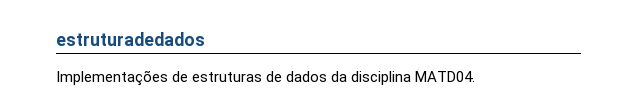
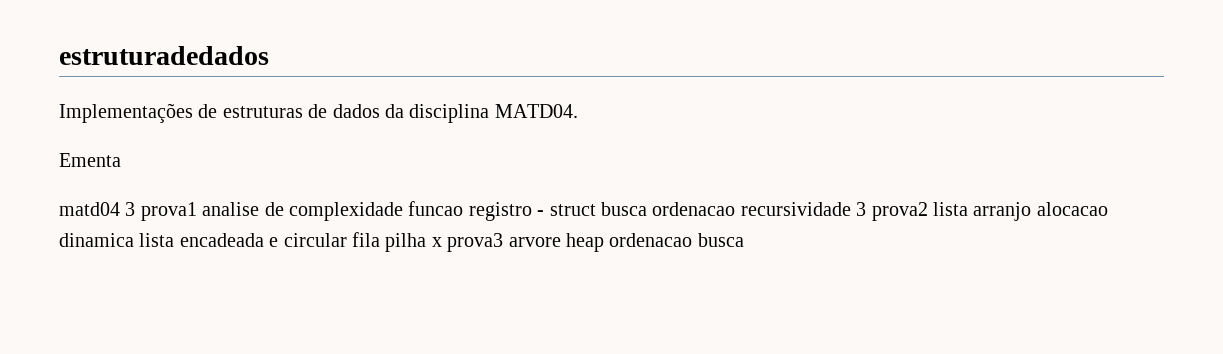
+ Ementa
+ matd04 3 prova1 analise de complexidade funcao registro - struct busca ordenacao recursividade 3 prova2 lista arranjo alocacao dinamica lista encadeada e circular fila pilha x prova3 arvore heap ordenacao busca

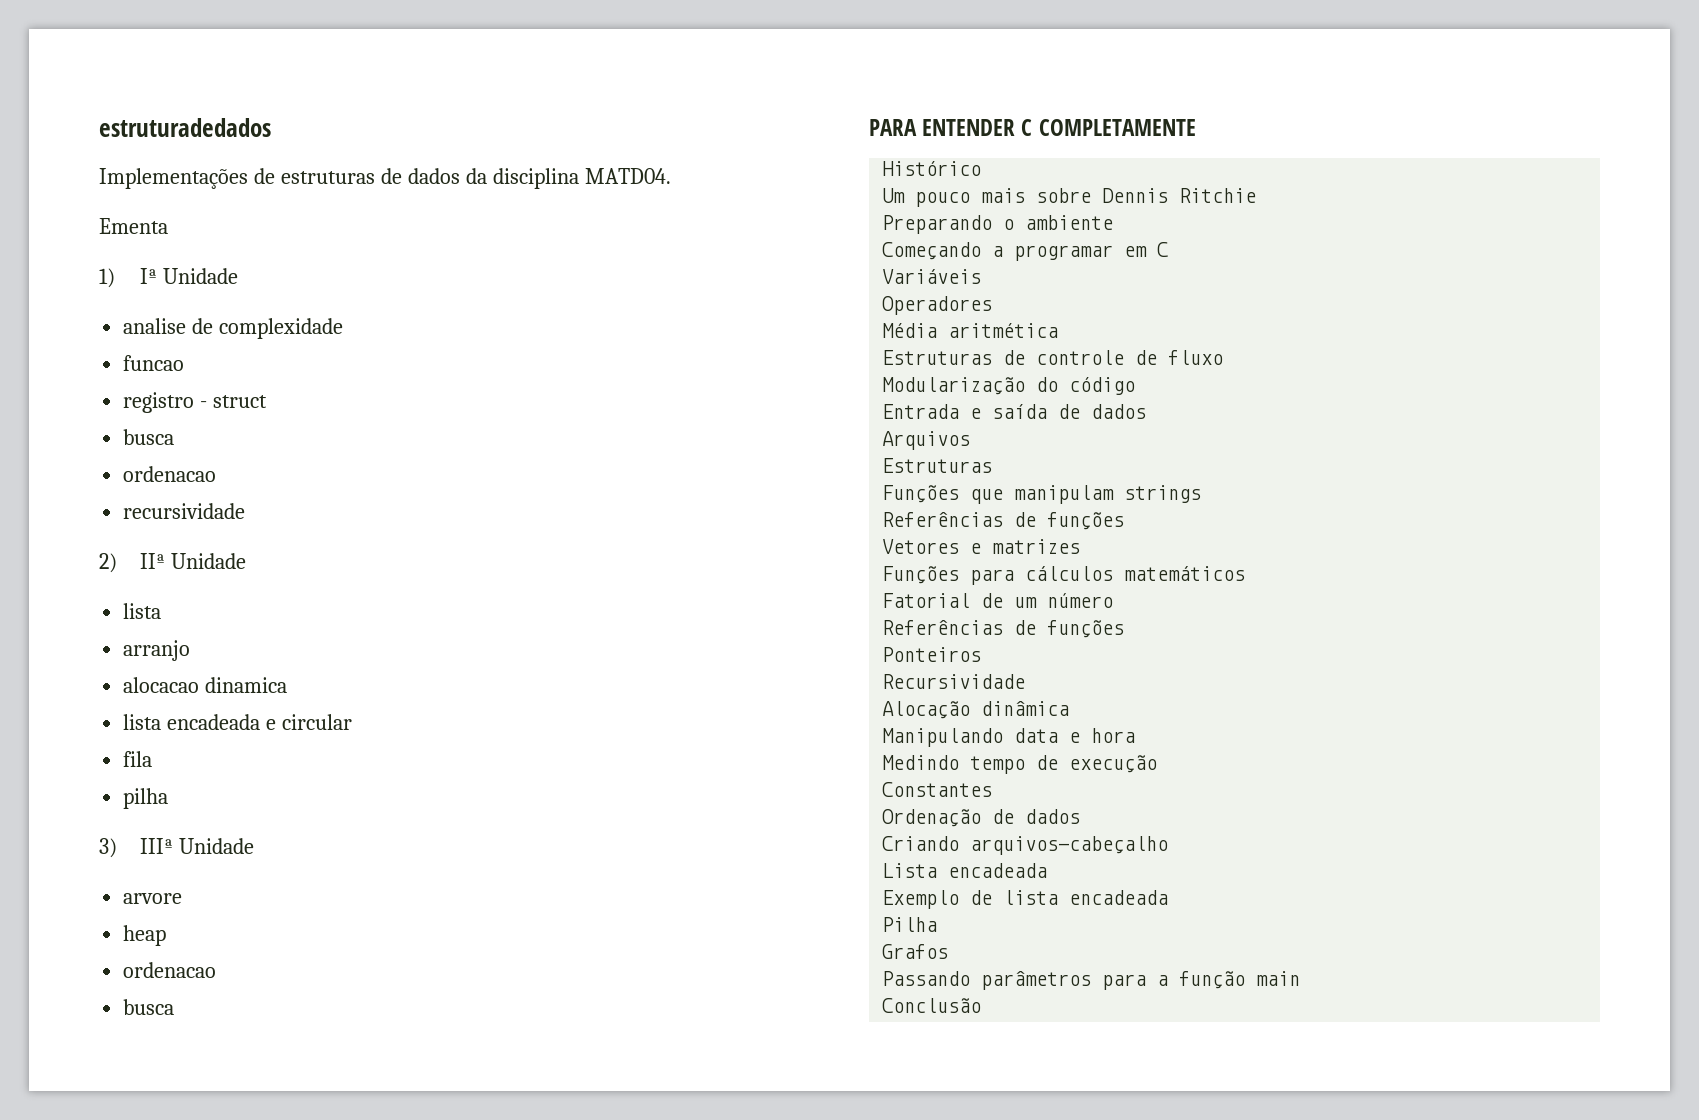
- matd04 3 prova1 analise de complexidade funcao registro - struct busca ordenacao recursividade 3 prova2 lista arranjo alocacao dinamica lista encadeada e circular fila pilha x prova3 arvore heap ordenacao busca
+ 1) Iª Unidade
+ analise de complexidade
+ funcao
+ registro - struct
+ busca
+ ordenacao
+ recursividade
+ 2) IIª Unidade
+ lista
+ arranjo
+ alocacao dinamica
+ lista encadeada e circular
+ fila
+ pilha
+ 3) IIIª Unidade
+ arvore
+ heap
+ ordenacao
+ busca
+ PARA ENTENDER C COMPLETAMENTE
+ Histórico
+ Um pouco mais sobre Dennis Ritchie
+ Preparando o ambiente
+ Começando a programar em C
+ Variáveis
+ Operadores
+ Média aritmética
+ Estruturas de controle de fluxo
+ Modularização do código
+ Entrada e saída de dados
+ Arquivos
+ Estruturas
+ Funções que manipulam strings
+ Referências de funções
+ Vetores e matrizes
+ Funções para cálculos matemáticos
+ Fatorial de um número
+ Referências de funções
+ Ponteiros
+ Recursividade
+ Alocação dinâmica
+ Manipulando data e hora
+ Medindo tempo de execução
+ Constantes
+ Ordenação de dados
+ Criando arquivos-cabeçalho
+ Lista encadeada
+ Exemplo de lista encadeada
+ Pilha
+ Grafos
+ Passando parâmetros para a função main
+ Conclusão

